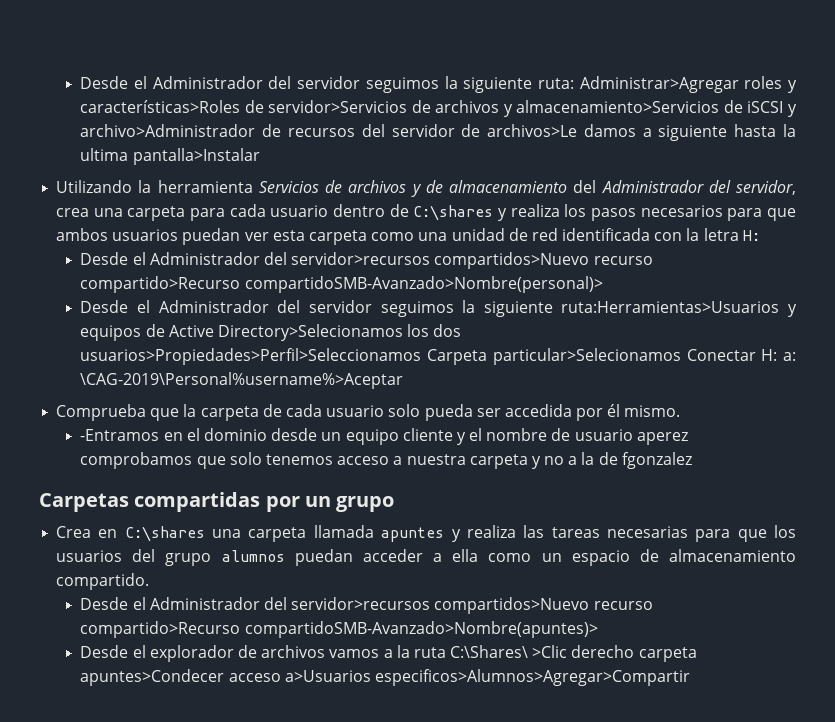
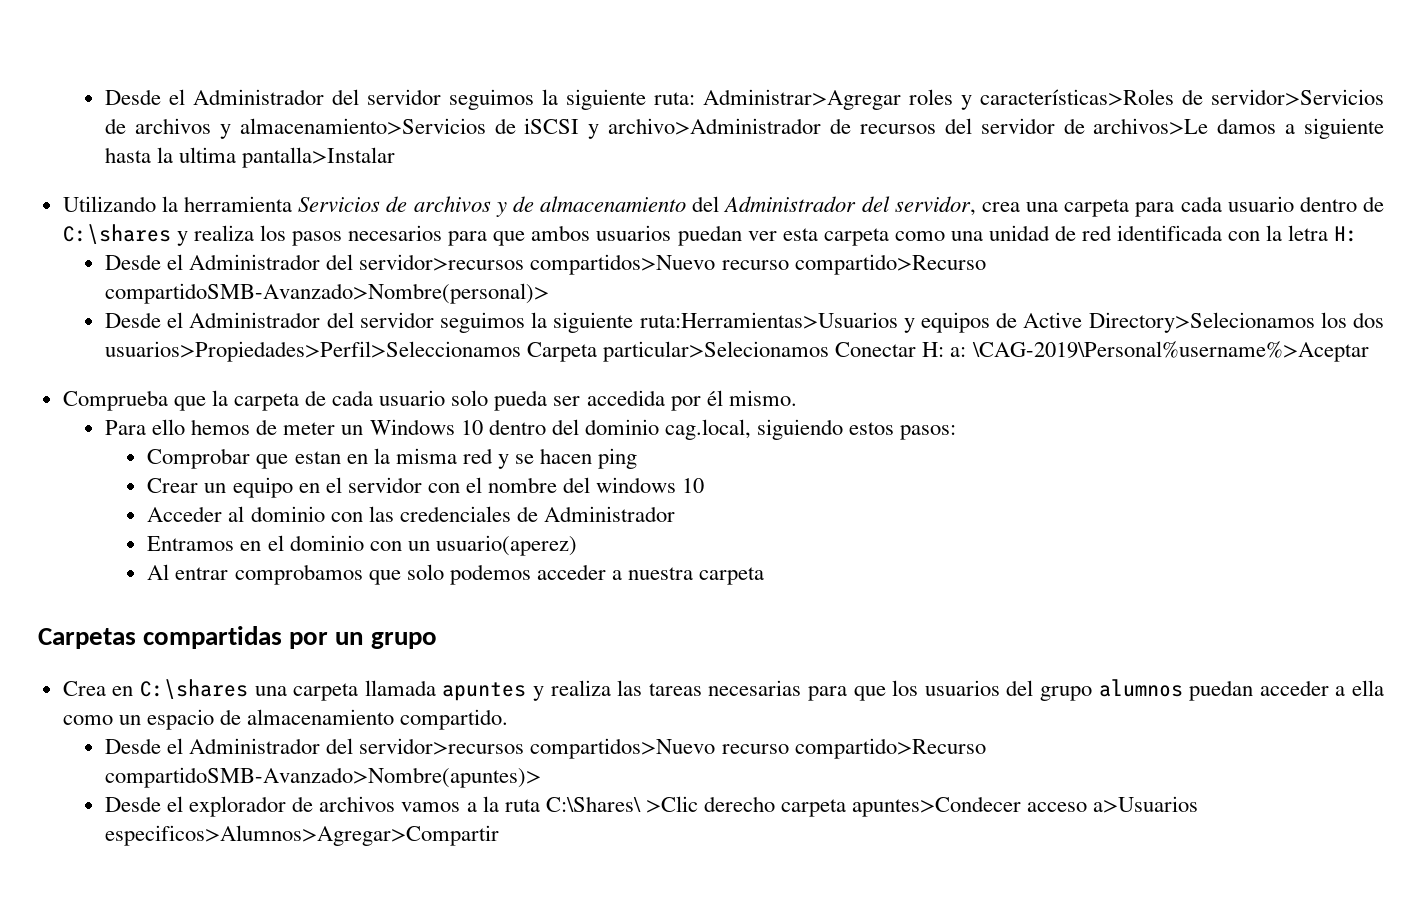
- -Entramos en el dominio desde un equipo cliente y el nombre de usuario aperez comprobamos que solo tenemos acceso a nuestra carpeta y no a la de fgonzalez
+ Para ello hemos de meter un Windows 10 dentro del dominio cag.local, siguiendo estos pasos:
+ Comprobar que estan en la misma red y se hacen ping
+ Crear un equipo en el servidor con el nombre del windows 10
+ Acceder al dominio con las credenciales de Administrador
+ Entramos en el dominio con un usuario(aperez)
+ Al entrar comprobamos que solo podemos acceder a nuestra carpeta

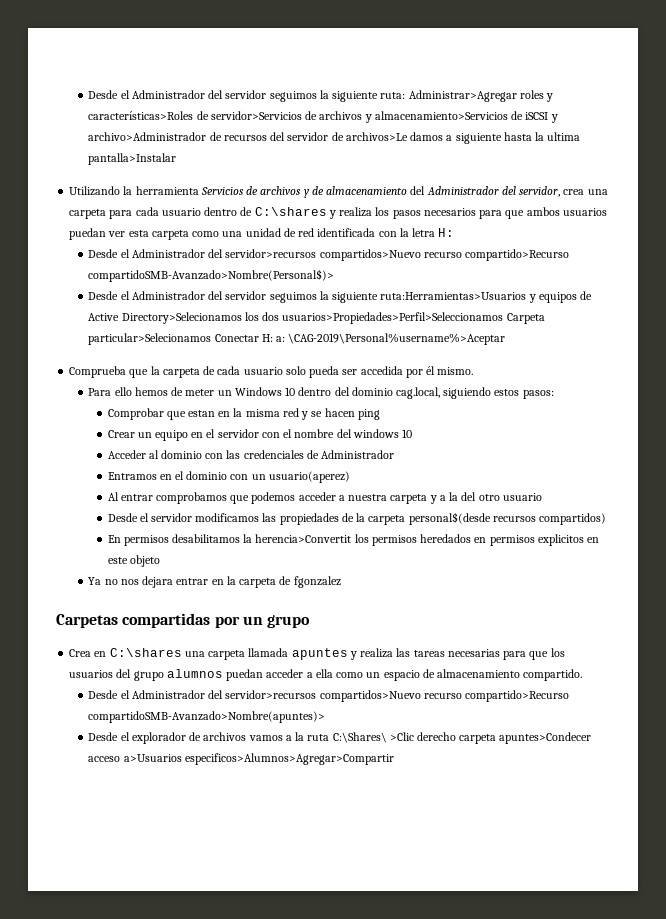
- Desde el Administrador del servidor>recursos compartidos>Nuevo recurso compartido>Recurso compartidoSMB-Avanzado>Nombre(personal)>
+ Desde el Administrador del servidor>recursos compartidos>Nuevo recurso compartido>Recurso compartidoSMB-Avanzado>Nombre(Personal$)>
- Al entrar comprobamos que solo podemos acceder a nuestra carpeta
+ Al entrar comprobamos que podemos acceder a nuestra carpeta y a la del otro usuario
+ Desde el servidor modificamos las propiedades de la carpeta personal$(desde recursos compartidos)
+ En permisos desabilitamos la herencia>Convertit los permisos heredados en permisos explicitos en este objeto
+ Ya no nos dejara entrar en la carpeta de fgonzalez

